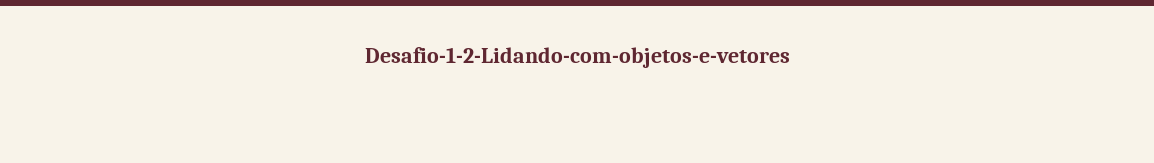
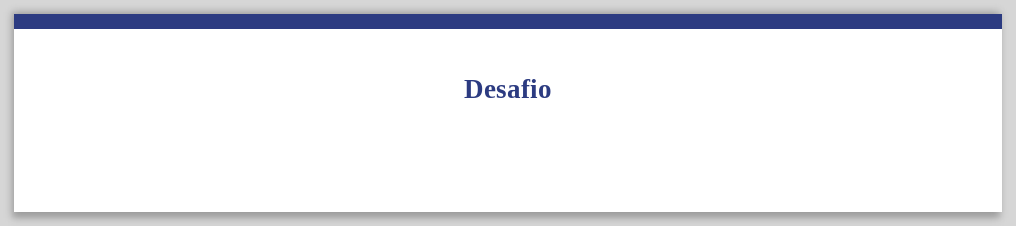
- Desafio-1-2-Lidando-com-objetos-e-vetores
+ Desafio

